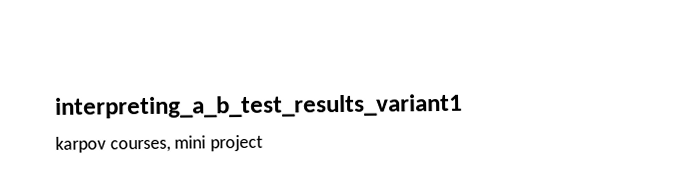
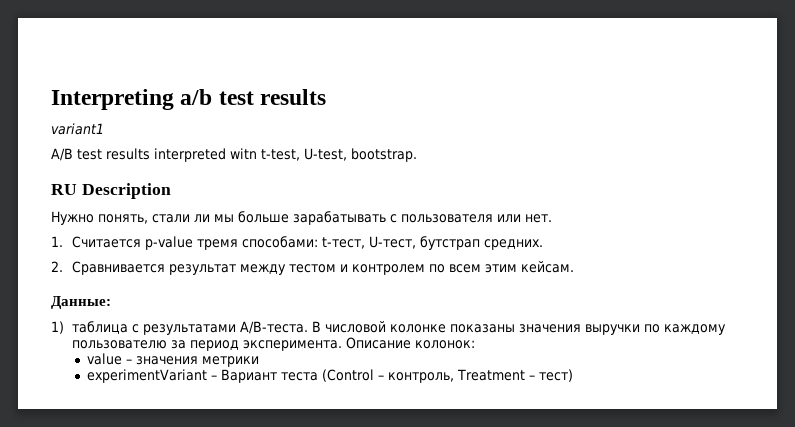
- interpreting_a_b_test_results_variant1
- karpov courses, mini project
+ Interpreting a/b test results
+ variant1
+ A/B test results interpreted witn t-test, U-test, bootstrap.
+ RU Description
+ Нужно понять, стали ли мы больше зарабатывать с пользователя или нет.
+ 1. Считается p-value тремя способами: t-тест, U-тест, бутстрап средних.
+ 2. Сравнивается результат между тестом и контролем по всем этим кейсам.
+ Данные:
+ 1) таблица с результатами A/B-теста. В числовой колонке показаны значения выручки по каждому пользователю за период эксперимента. Описание колонок:
+ value – значения метрики
+ experimentVariant – Вариант теста (Control – контроль, Treatment – тест)

